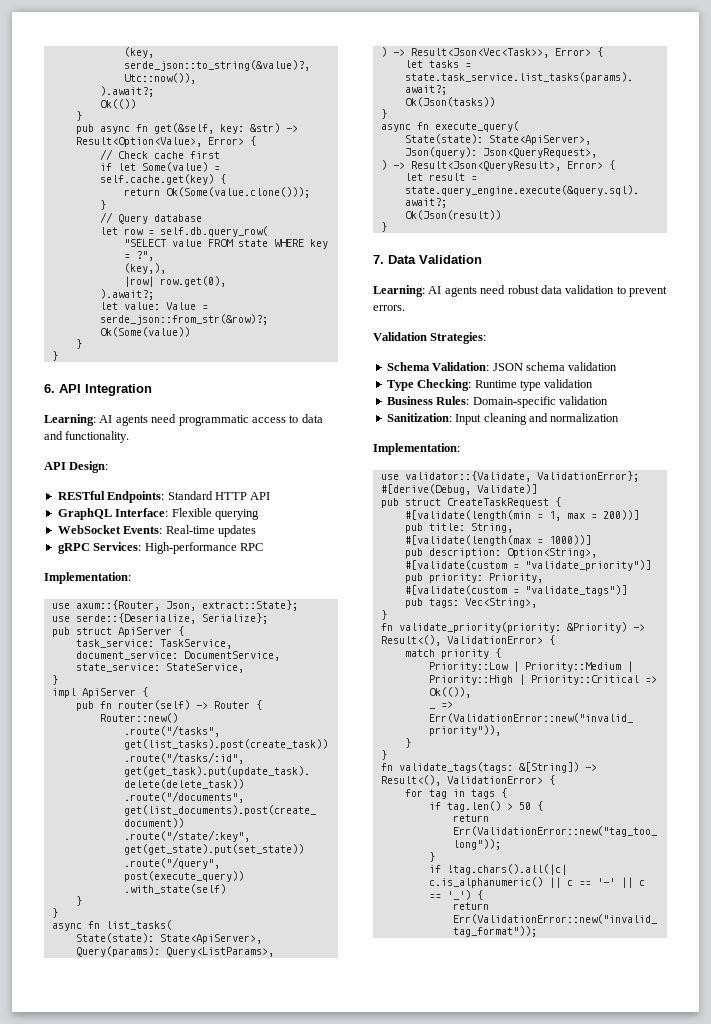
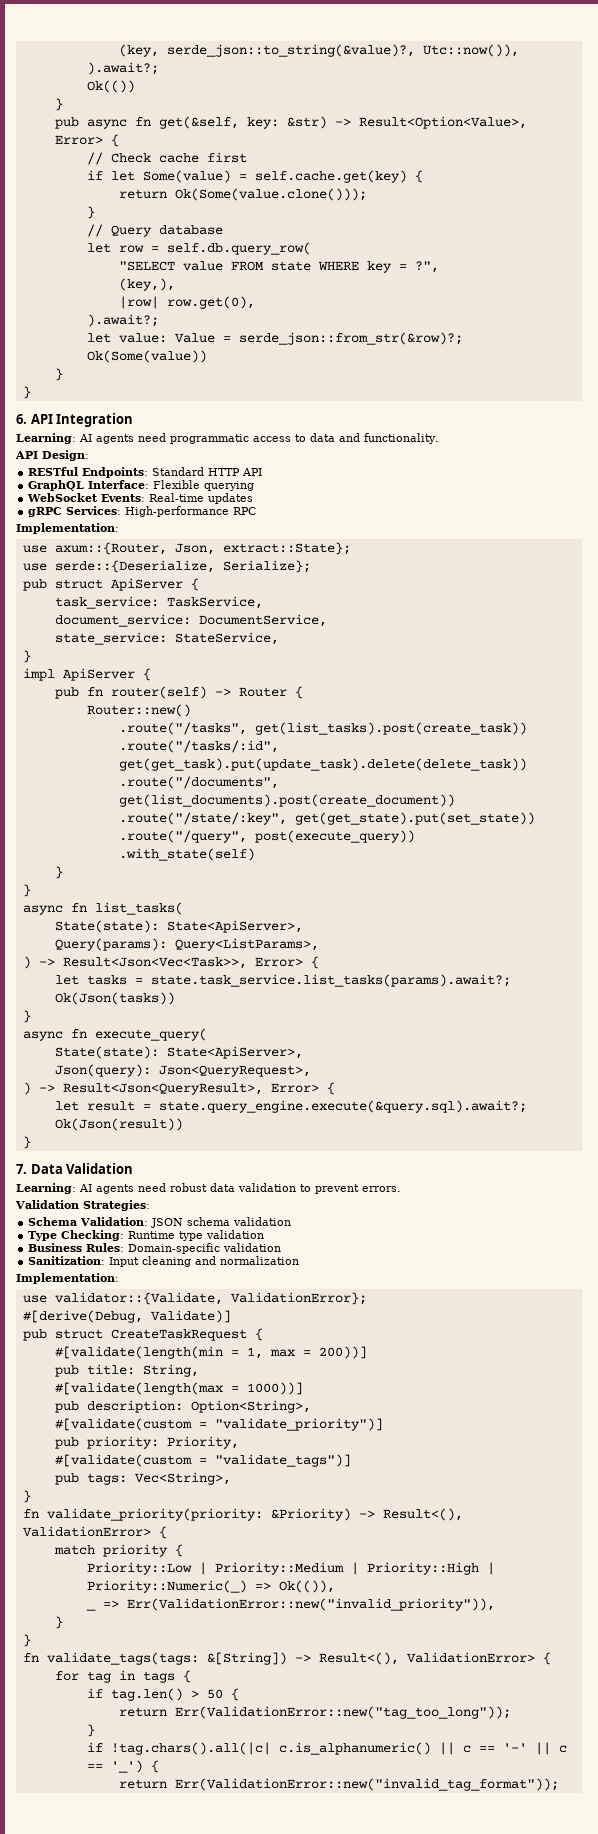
- Priority::Low | Priority::Medium | Priority::High | Priority::Critical => Ok(()),
+ Priority::Low | Priority::Medium | Priority::High | Priority::Numeric(_) => Ok(()),

